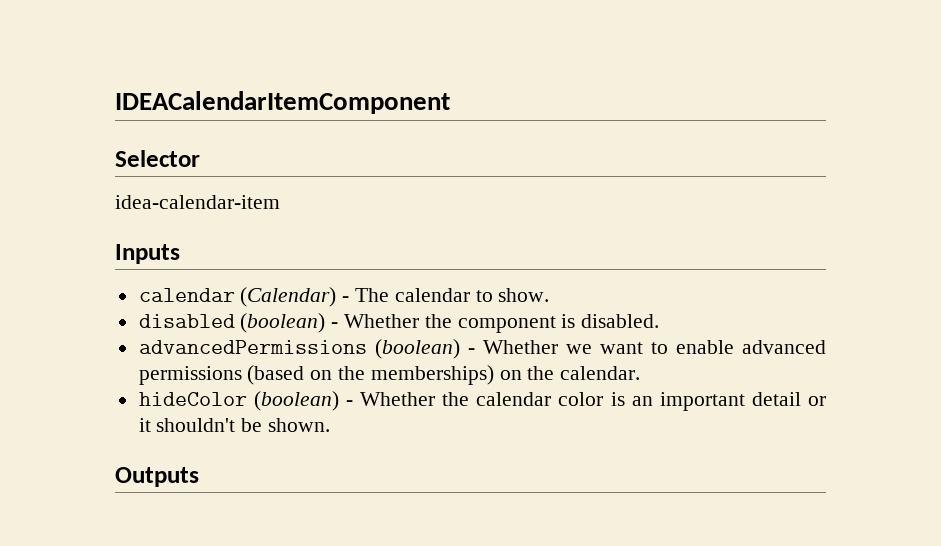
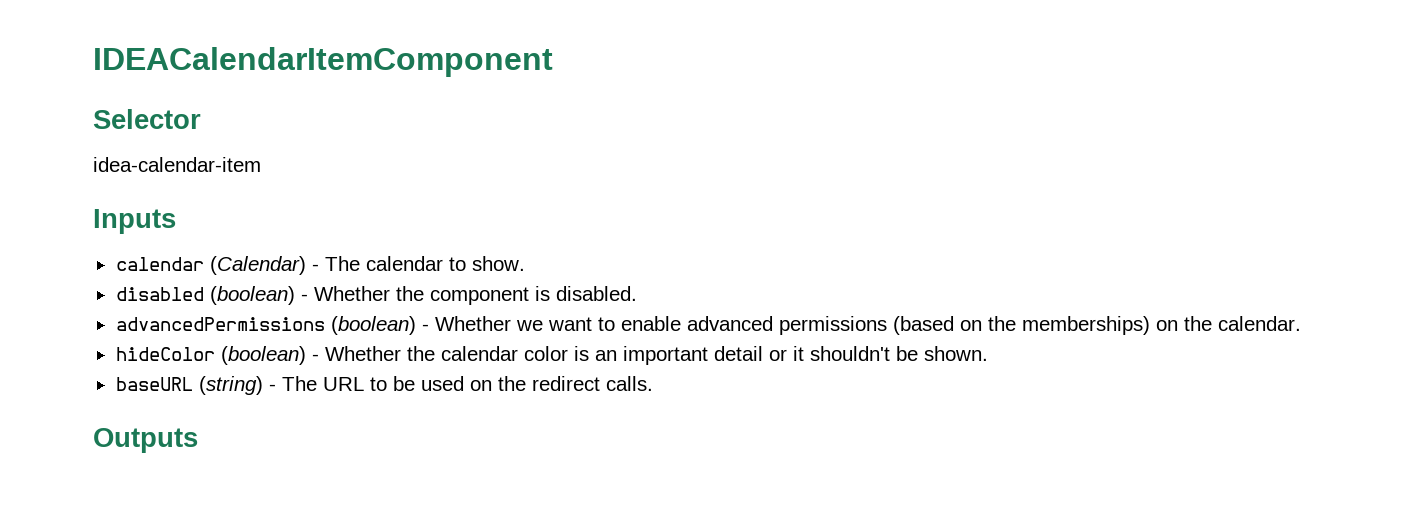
+ baseURL (string) - The URL to be used on the redirect calls.

